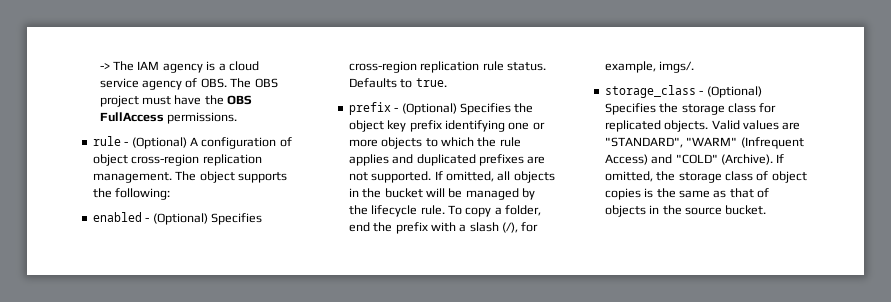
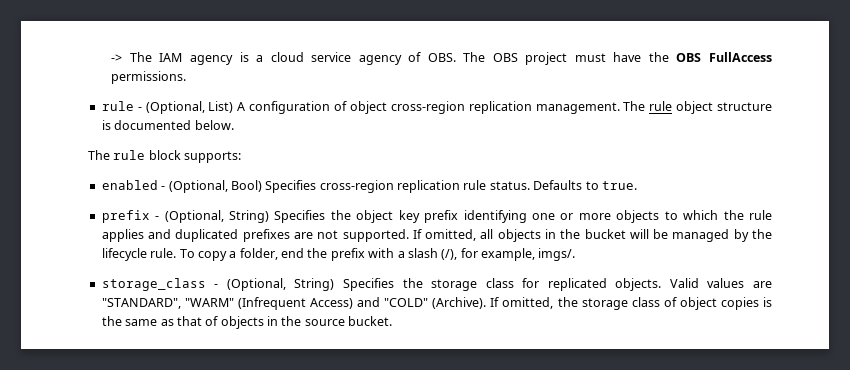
- rule - (Optional) A configuration of object cross-region replication management.
+ rule - (Optional, List) A configuration of object cross-region replication management.
- The object supports the following:
+ The rule object structure is documented below.
+ The rule block supports:
- enabled - (Optional) Specifies cross-region replication rule status.
+ enabled - (Optional, Bool) Specifies cross-region replication rule status.
- prefix - (Optional) Specifies the object key prefix identifying one or more objects to which the rule applies and duplicated prefixes are not supported.
+ prefix - (Optional, String) Specifies the object key prefix identifying one or more objects to which the rule applies and duplicated prefixes are not supported.
- storage_class - (Optional) Specifies the storage class for replicated objects.
+ storage_class - (Optional, String) Specifies the storage class for replicated objects.

